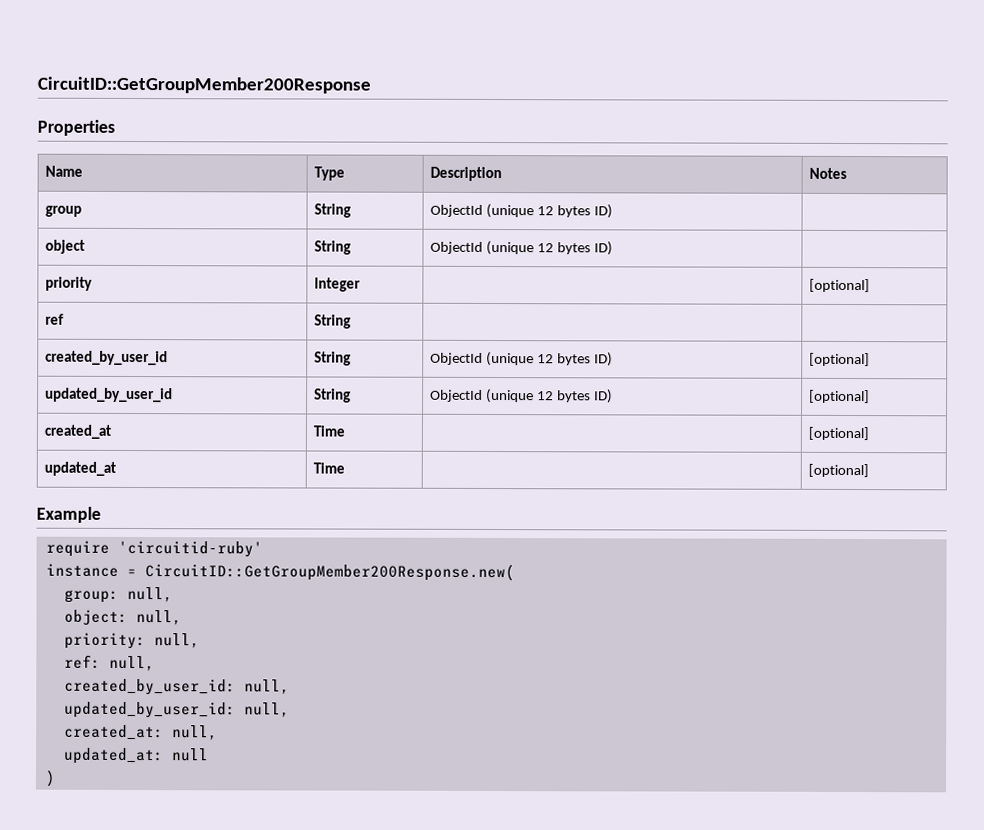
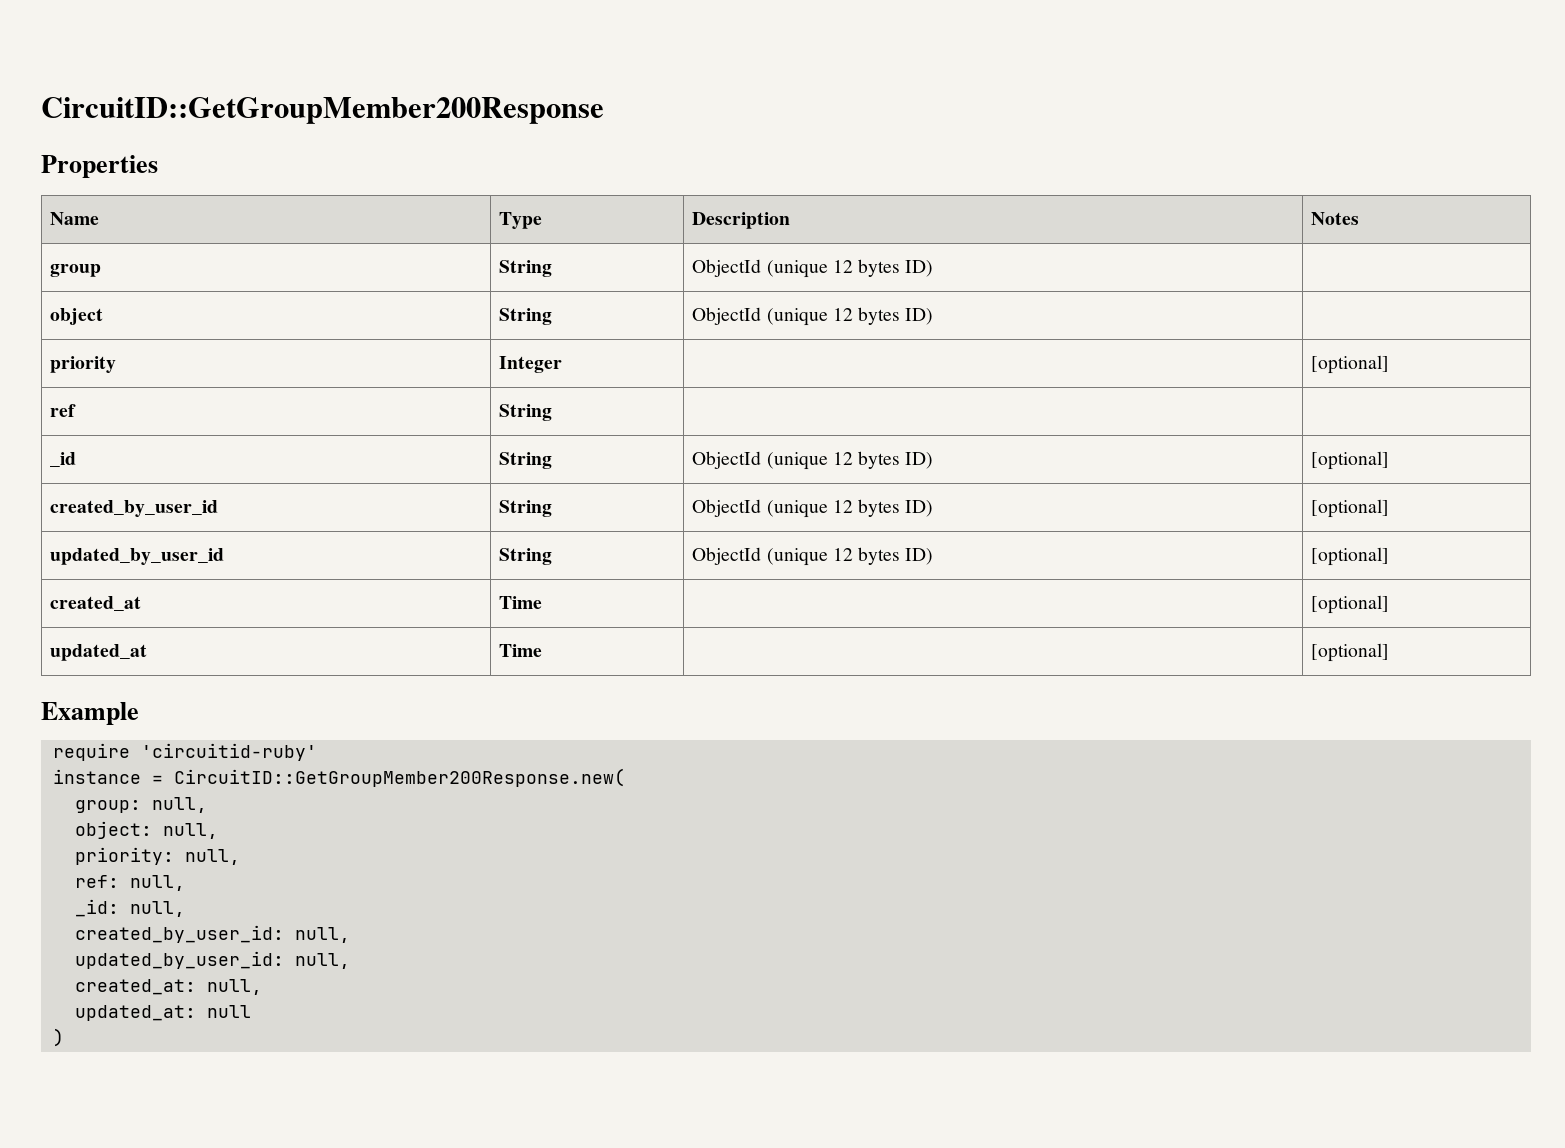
+ _id | String | ObjectId (unique 12 bytes ID) | [optional]
+ _id: null,

